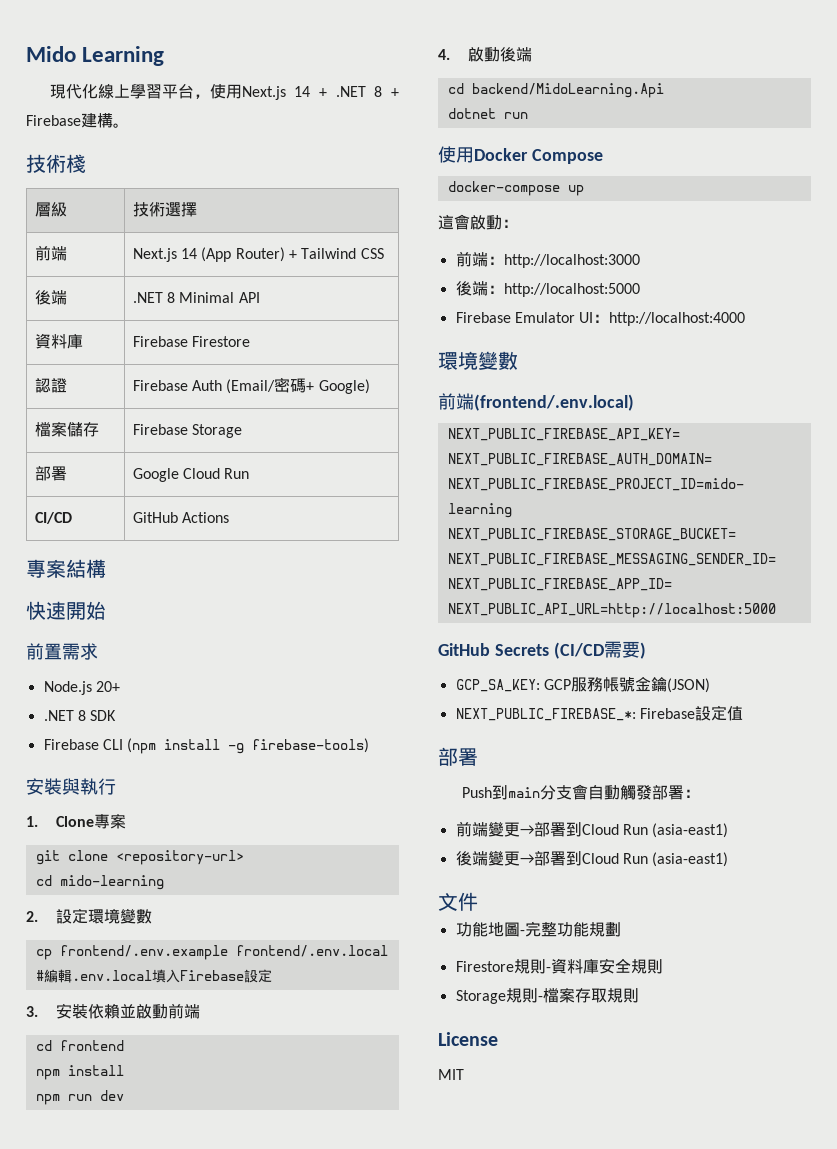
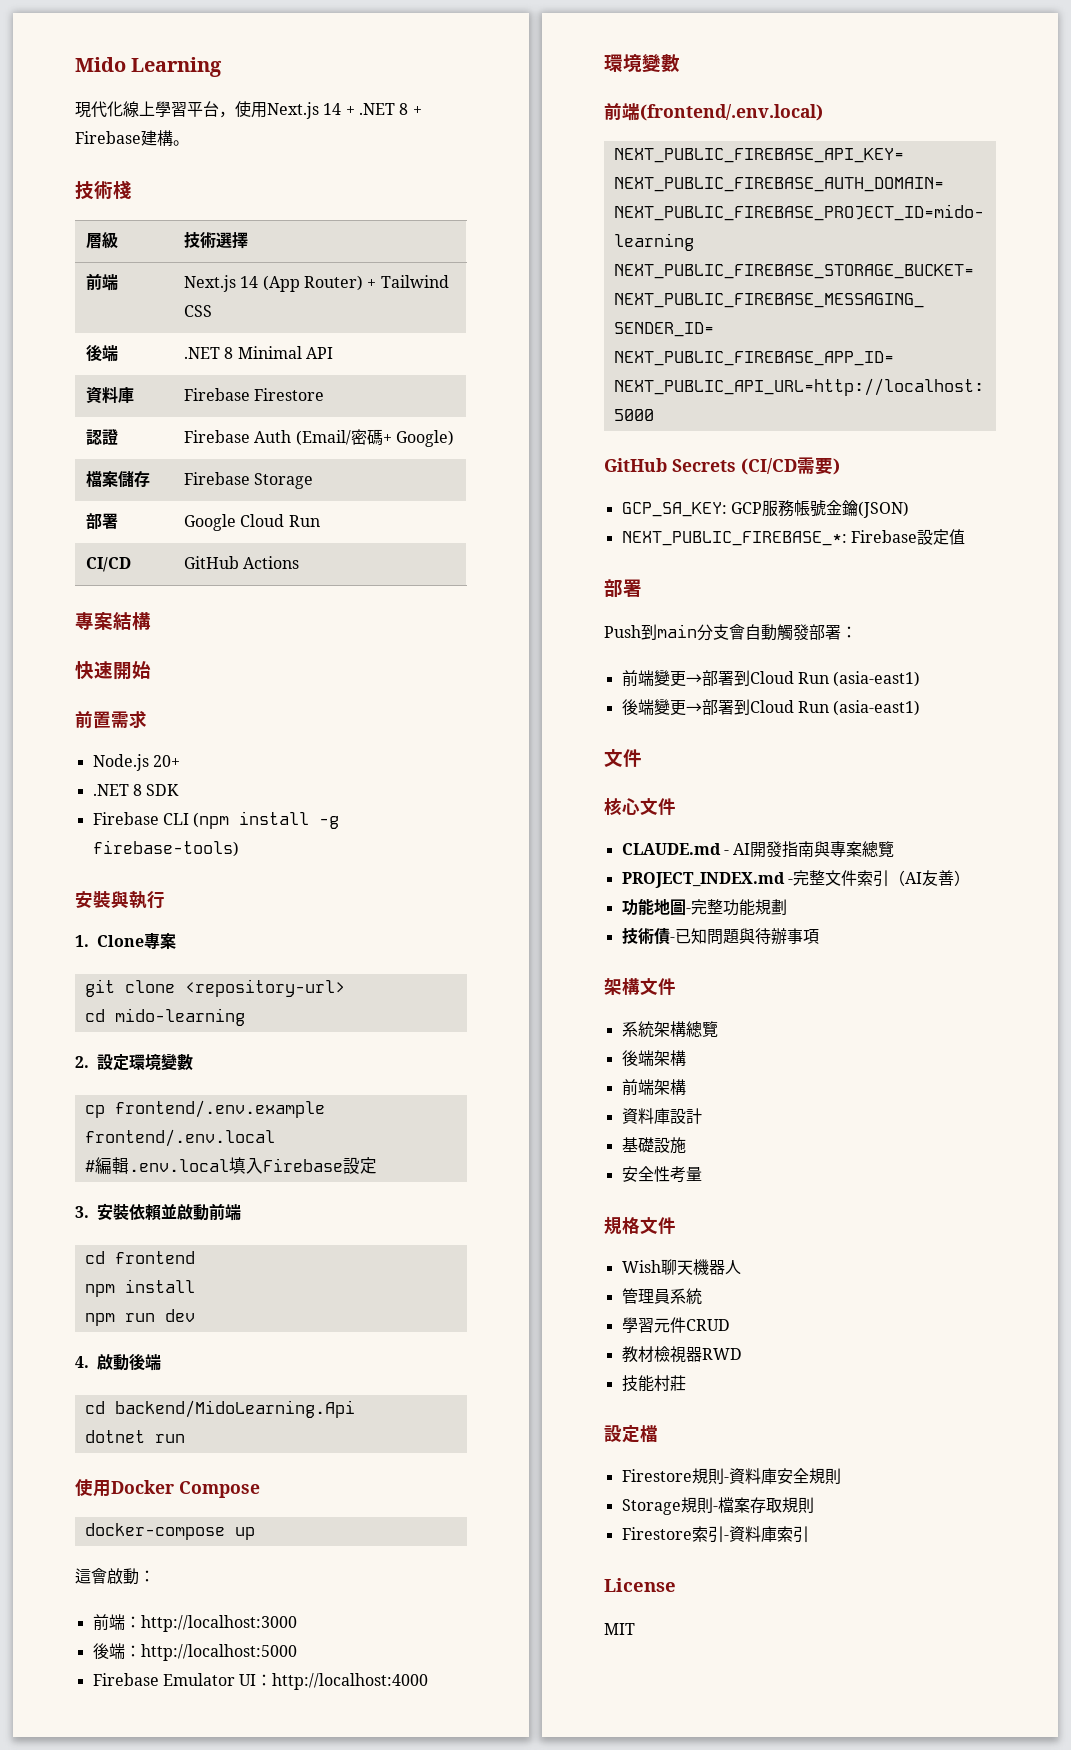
+ 核心文件
+ CLAUDE.md - AI開發指南與專案總覽
+ PROJECT_INDEX.md -完整文件索引（AI友善）
+ 技術債-已知問題與待辦事項
+ 架構文件
+ 系統架構總覽
+ 後端架構
+ 前端架構
+ 資料庫設計
+ 基礎設施
+ 安全性考量
+ 規格文件
+ Wish聊天機器人
+ 管理員系統
+ 學習元件CRUD
+ 教材檢視器RWD
+ 技能村莊
+ 設定檔
+ Firestore索引-資料庫索引

